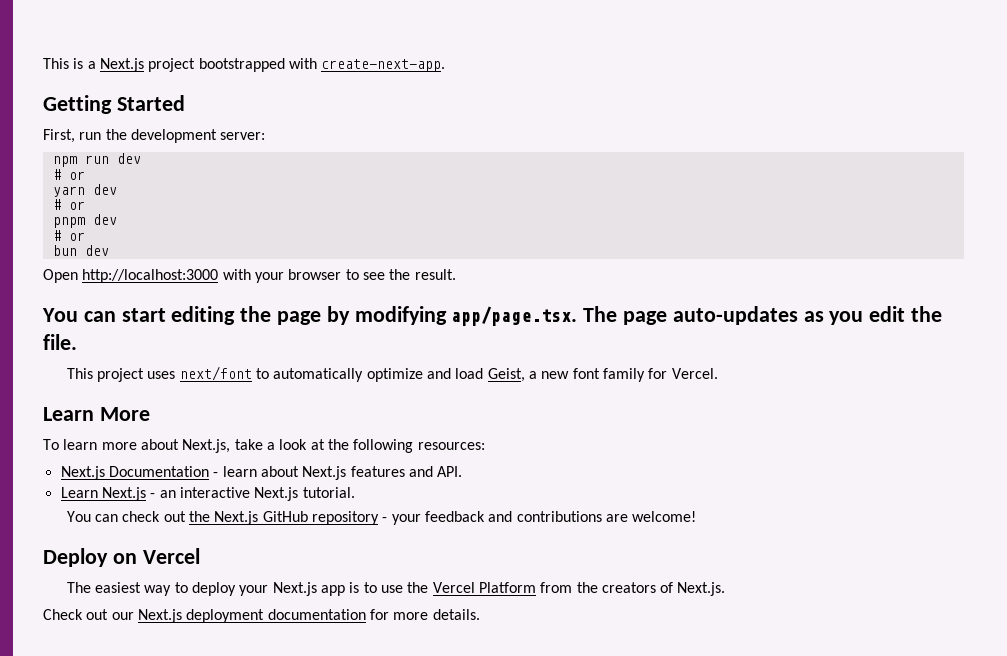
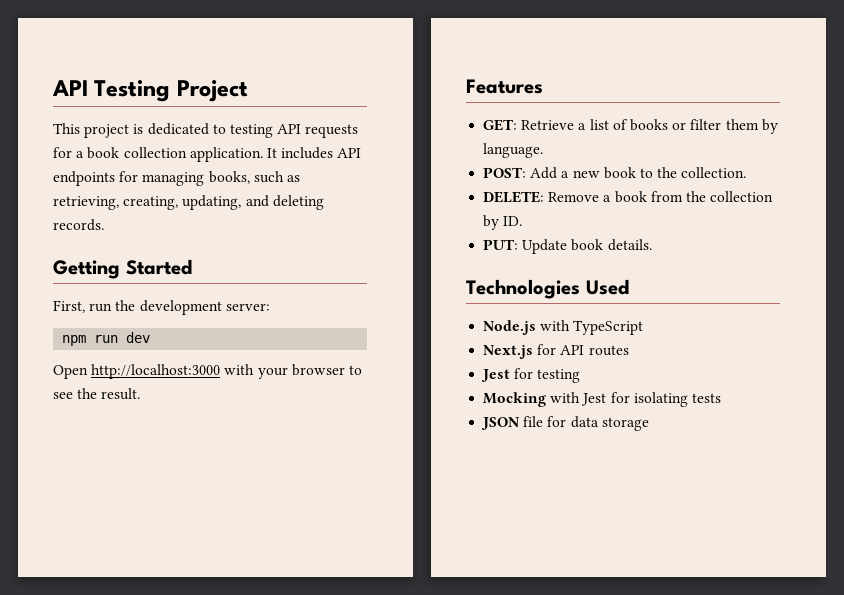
- This is a Next.js project bootstrapped with create-next-app.
+ API Testing Project
+ This project is dedicated to testing API requests for a book collection application. It includes API endpoints for managing books, such as retrieving, creating, updating, and deleting records.
  npm run dev
- # or
- yarn dev
- # or
- pnpm dev
- # or
- bun dev
- You can start editing the page by modifying app/page.tsx. The page auto-updates as you edit the file.
- This project uses next/font to automatically optimize and load Geist, a new font family for Vercel.
- Learn More
- To learn more about Next.js, take a look at the following resources:
- Next.js Documentation - learn about Next.js features and API.
- Learn Next.js - an interactive Next.js tutorial.
- You can check out the Next.js GitHub repository - your feedback and contributions are welcome!
- Deploy on Vercel
- The easiest way to deploy your Next.js app is to use the Vercel Platform from the creators of Next.js.
- Check out our Next.js deployment documentation for more details.
+ Features
+ GET: Retrieve a list of books or filter them by language.
+ POST: Add a new book to the collection.
+ DELETE: Remove a book from the collection by ID.
+ PUT: Update book details.
+ Technologies Used
+ Node.js with TypeScript
+ Next.js for API routes
+ Jest for testing
+ Mocking with Jest for isolating tests
+ JSON file for data storage

